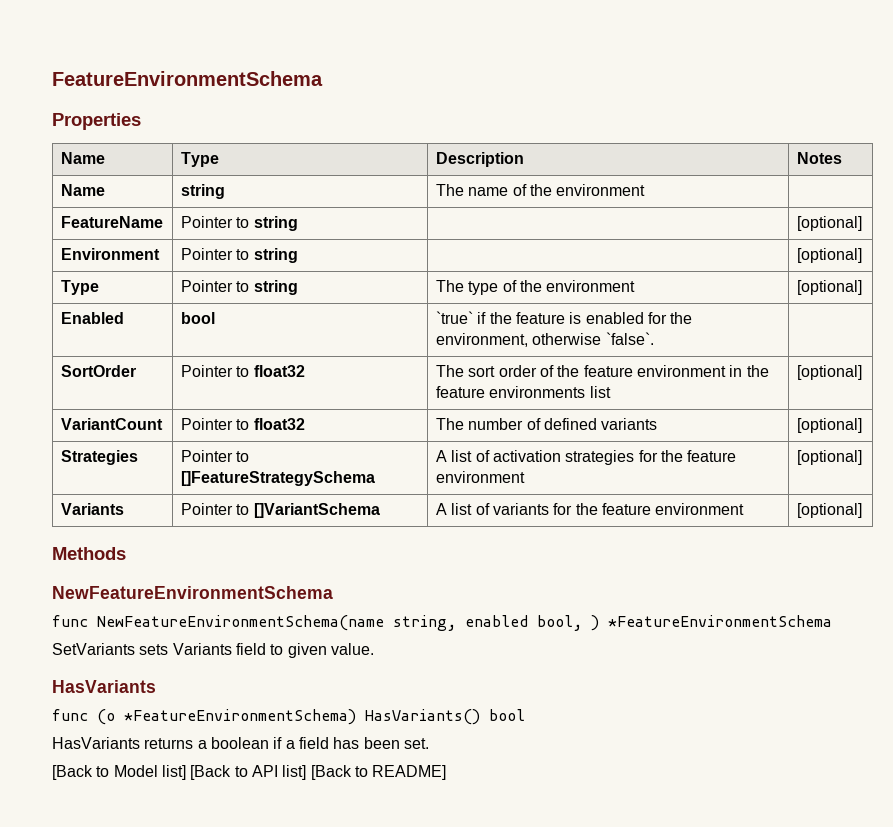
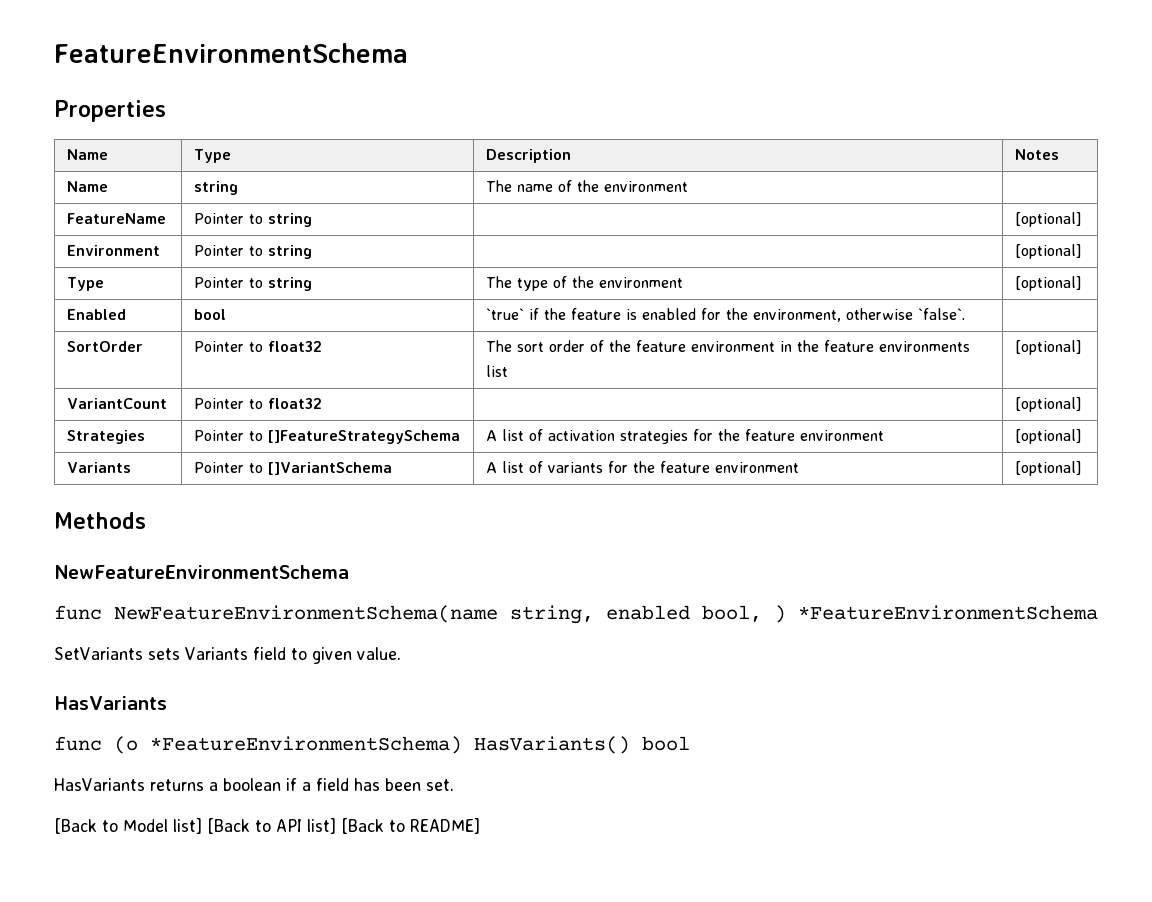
- VariantCount | Pointer to float32 | The number of defined variants | [optional]
+ VariantCount | Pointer to float32 | | [optional]

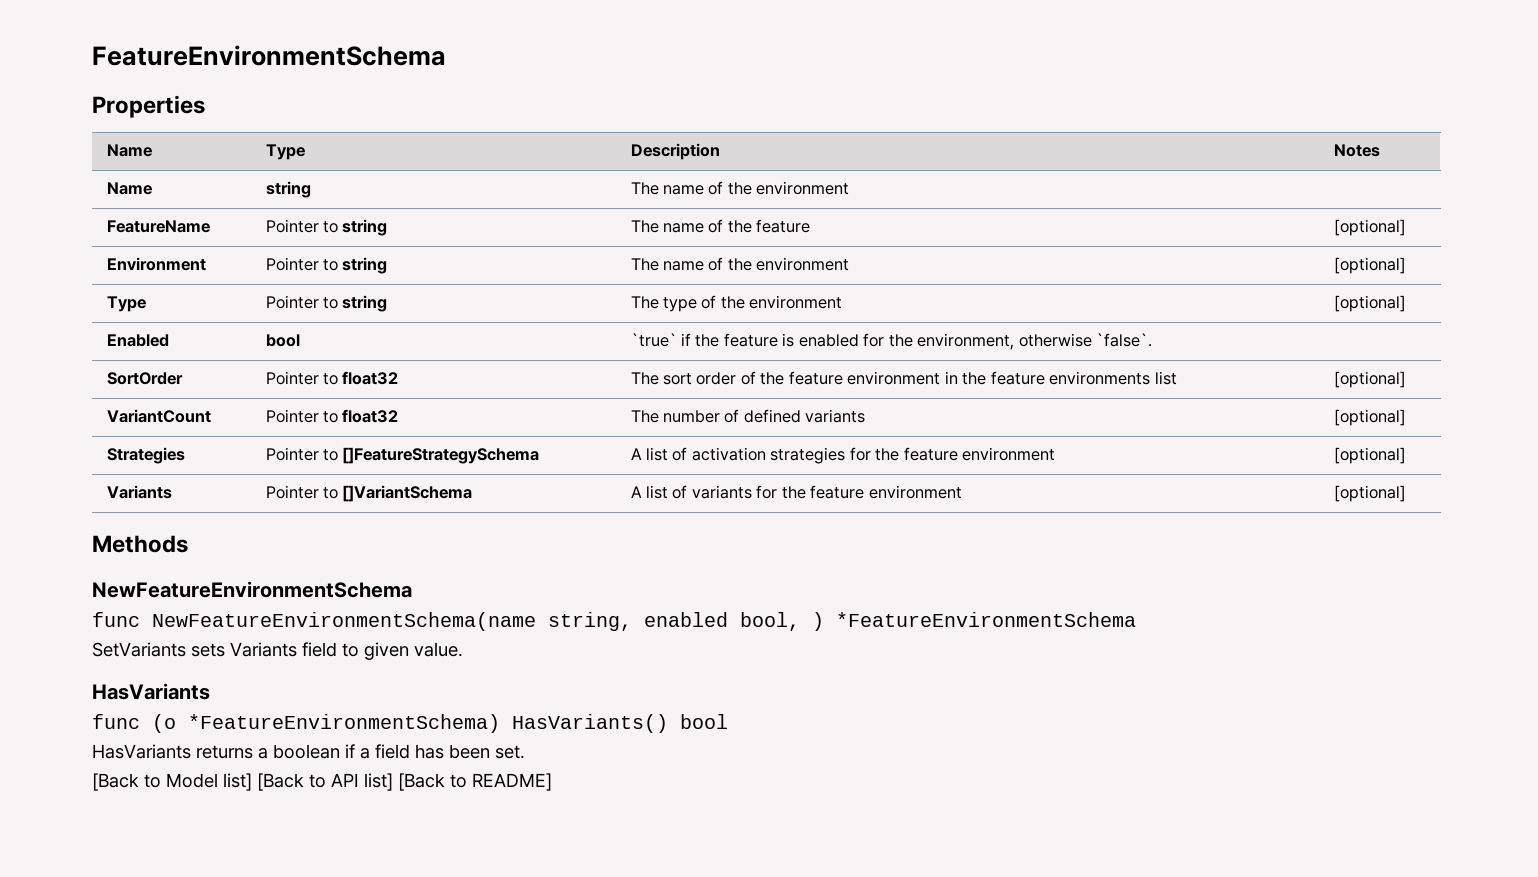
- FeatureName | Pointer to string | | [optional]
+ FeatureName | Pointer to string | The name of the feature | [optional]
- Environment | Pointer to string | | [optional]
+ Environment | Pointer to string | The name of the environment | [optional]
- VariantCount | Pointer to float32 | | [optional]
+ VariantCount | Pointer to float32 | The number of defined variants | [optional]

